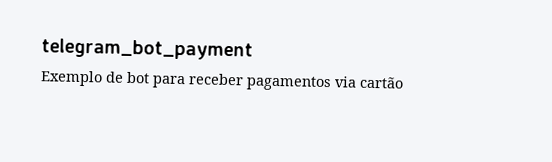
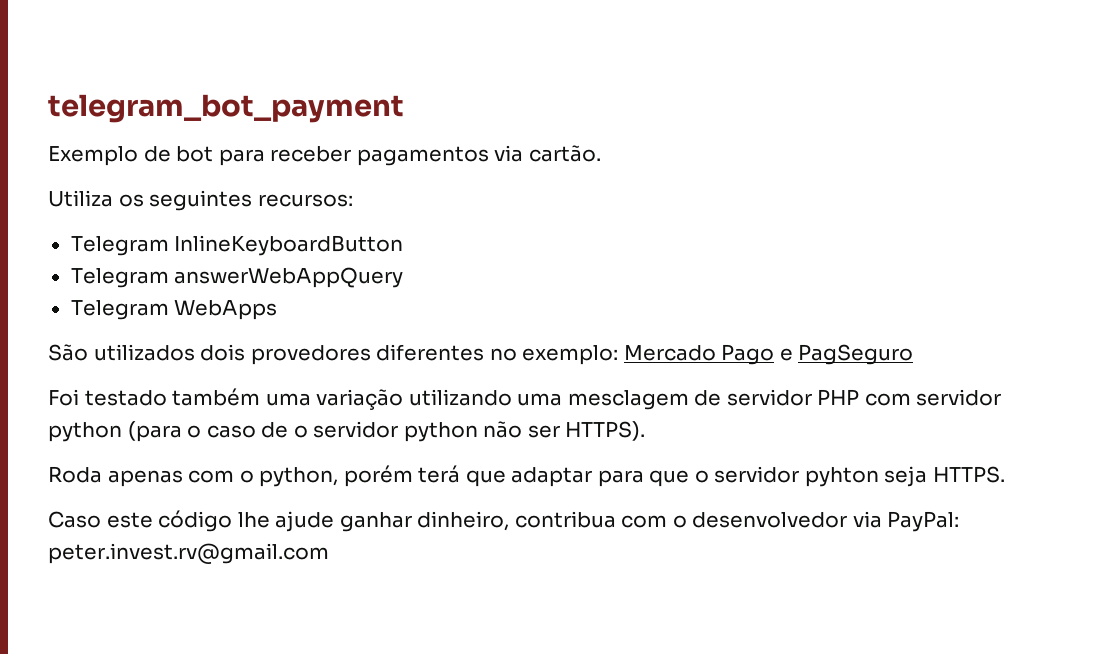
- Exemplo de bot para receber pagamentos via cartão
+ Exemplo de bot para receber pagamentos via cartão.
+ Utiliza os seguintes recursos:
+ Telegram InlineKeyboardButton
+ Telegram answerWebAppQuery
+ Telegram WebApps
+ São utilizados dois provedores diferentes no exemplo: Mercado Pago e PagSeguro
+ Foi testado também uma variação utilizando uma mesclagem de servidor PHP com servidor python (para o caso de o servidor python não ser HTTPS).
+ Roda apenas com o python, porém terá que adaptar para que o servidor pyhton seja HTTPS.
+ Caso este código lhe ajude ganhar dinheiro, contribua com o desenvolvedor via PayPal: peter.invest.rv@gmail.com

